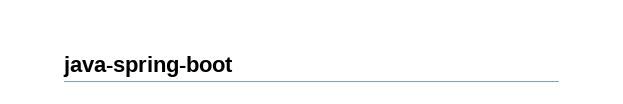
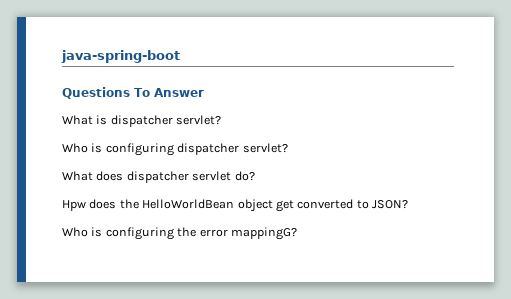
+ Questions To Answer
+ What is dispatcher servlet?
+ Who is configuring dispatcher servlet?
+ What does dispatcher servlet do?
+ Hpw does the HelloWorldBean object get converted to JSON?
+ Who is configuring the error mappingG?

